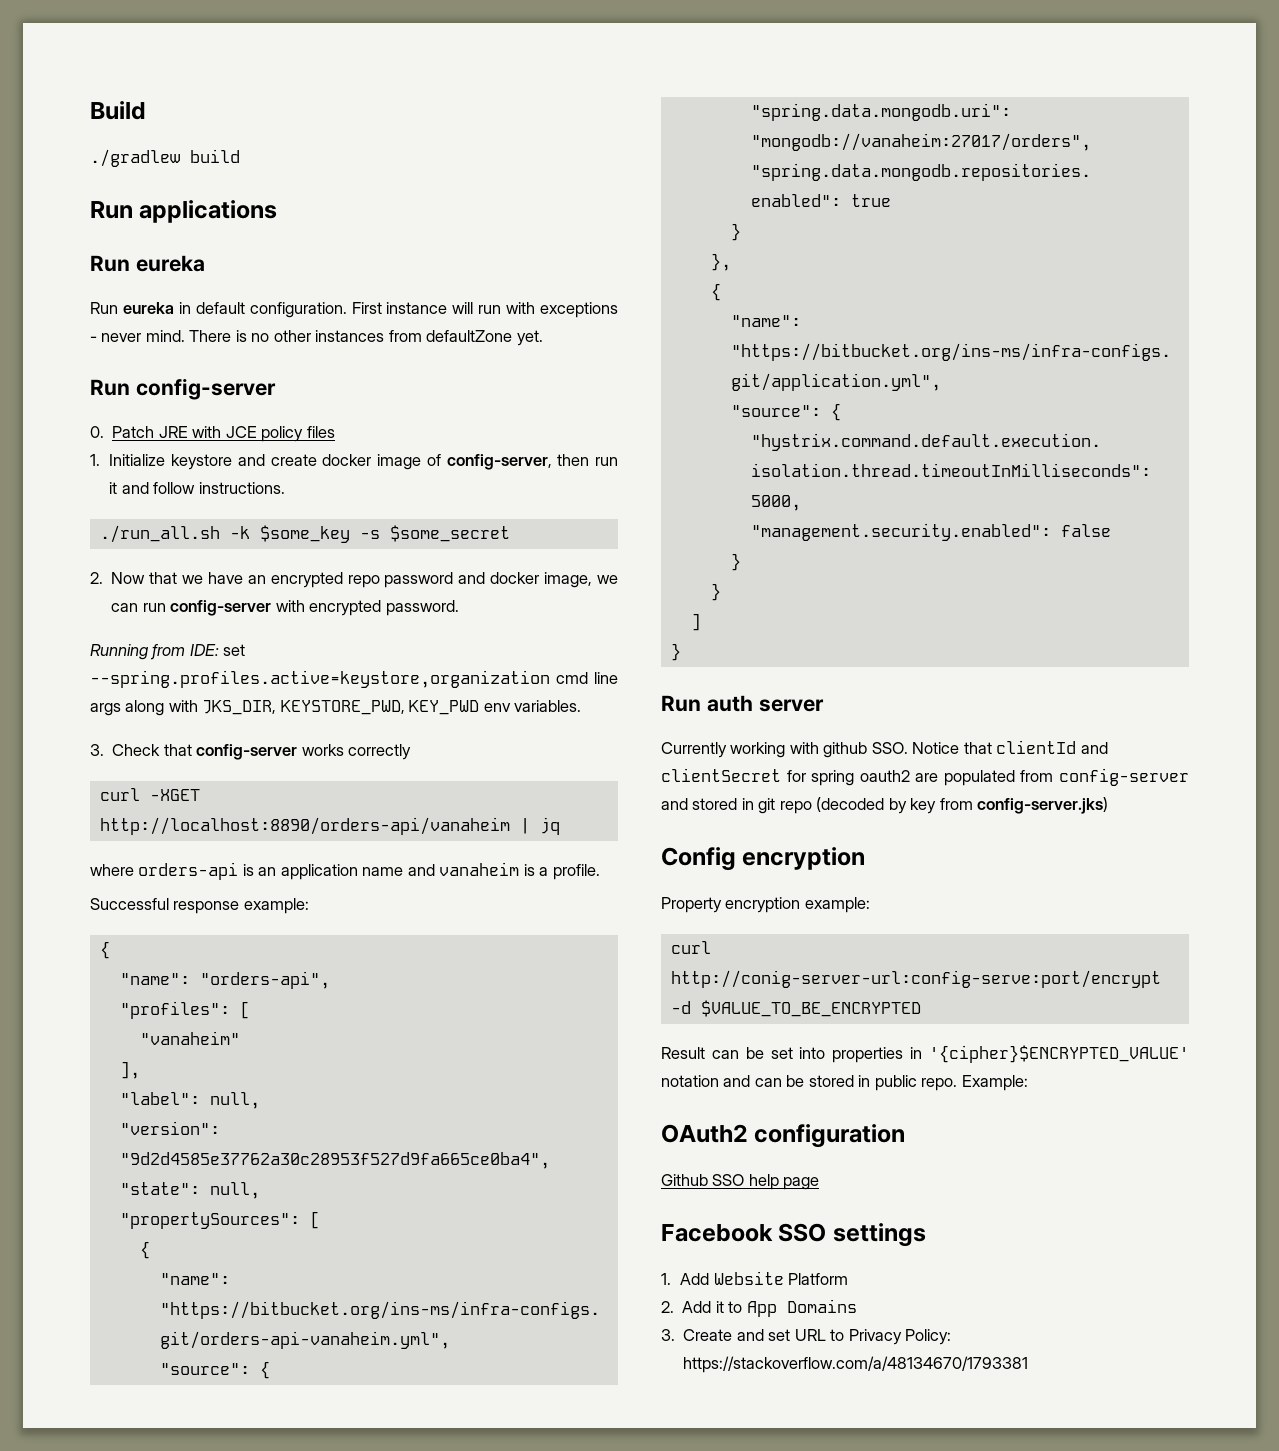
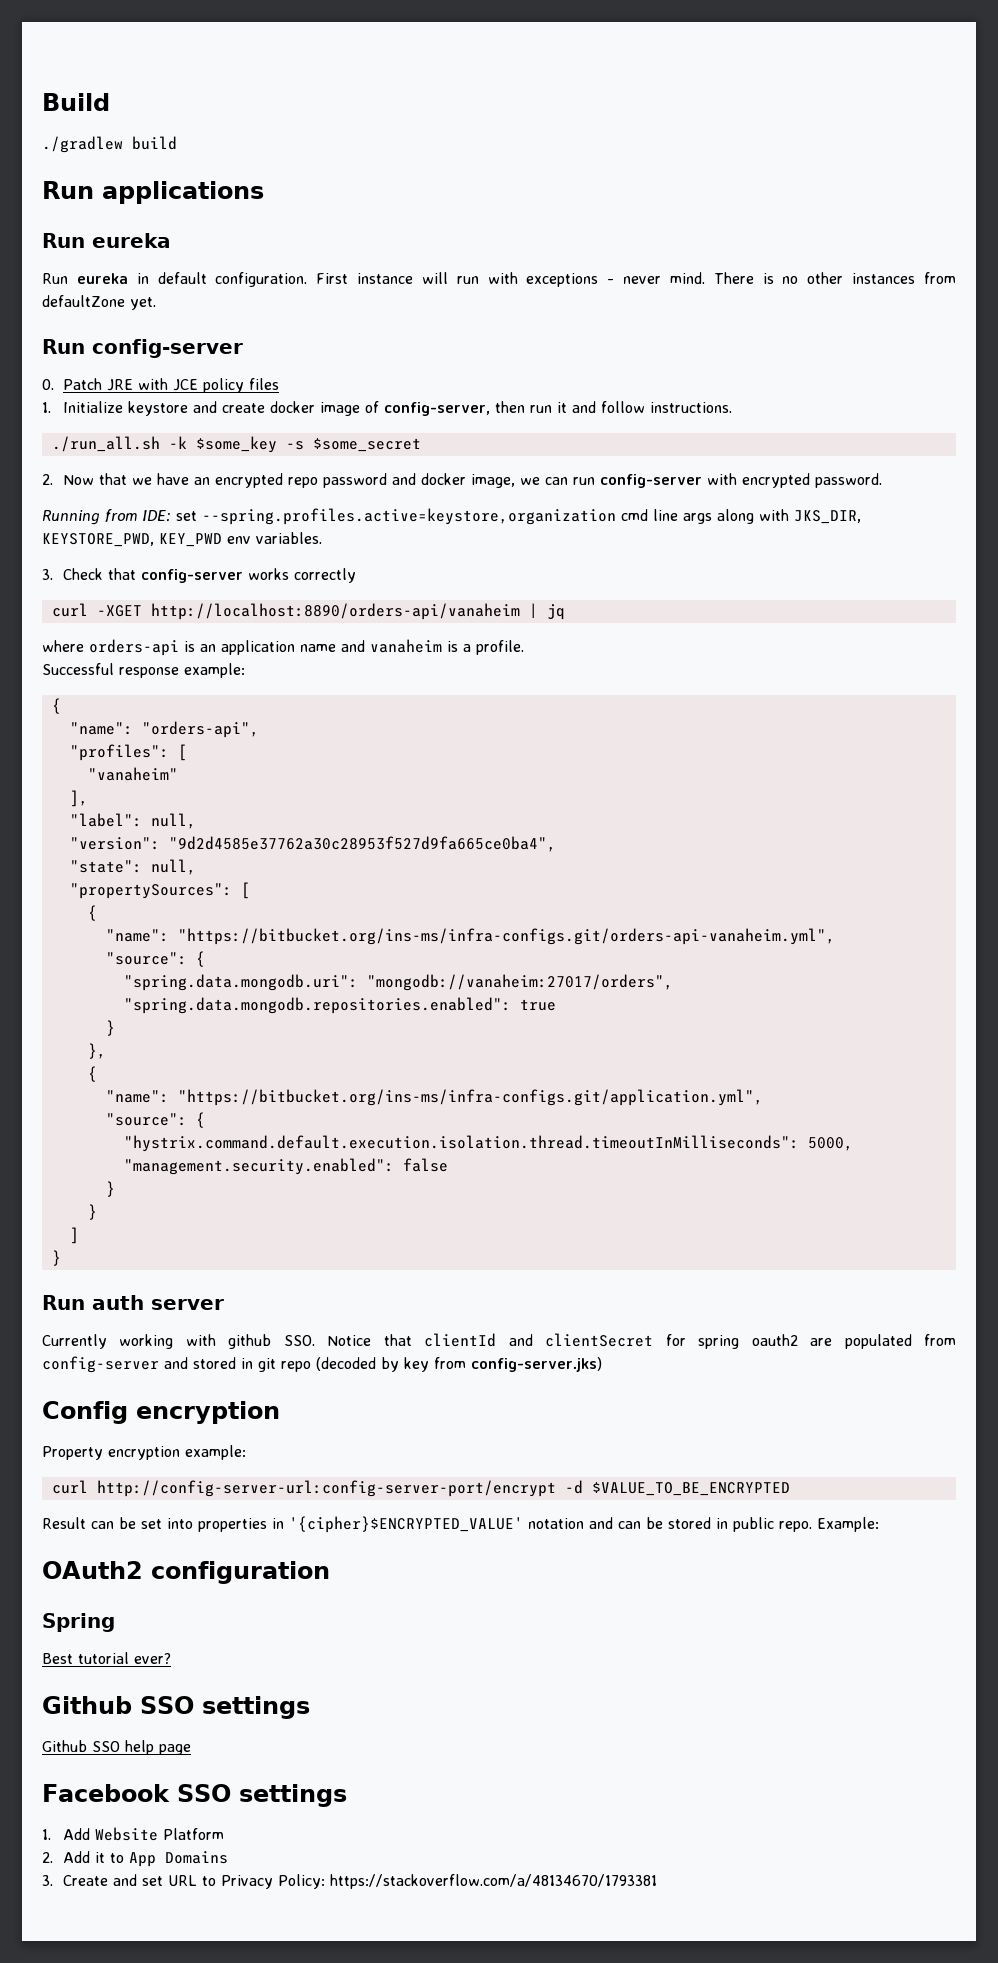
- curl http://conig-server-url:config-serve:port/encrypt -d $VALUE_TO_BE_ENCRYPTED
+ curl http://config-server-url:config-server-port/encrypt -d $VALUE_TO_BE_ENCRYPTED
+ Spring
+ Best tutorial ever?
+ Github SSO settings

